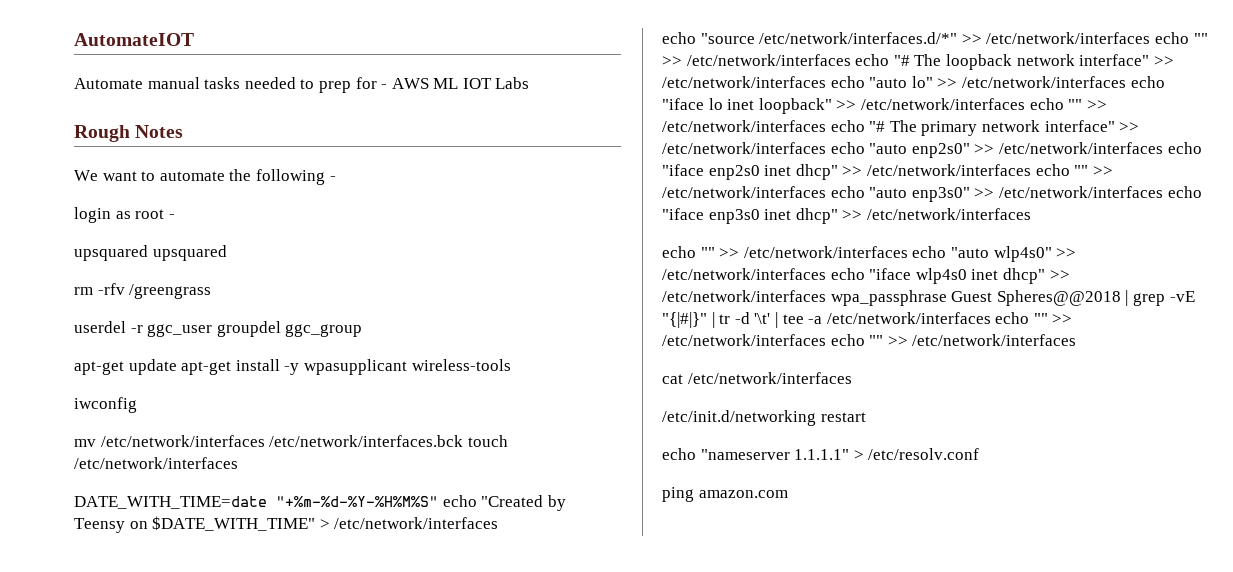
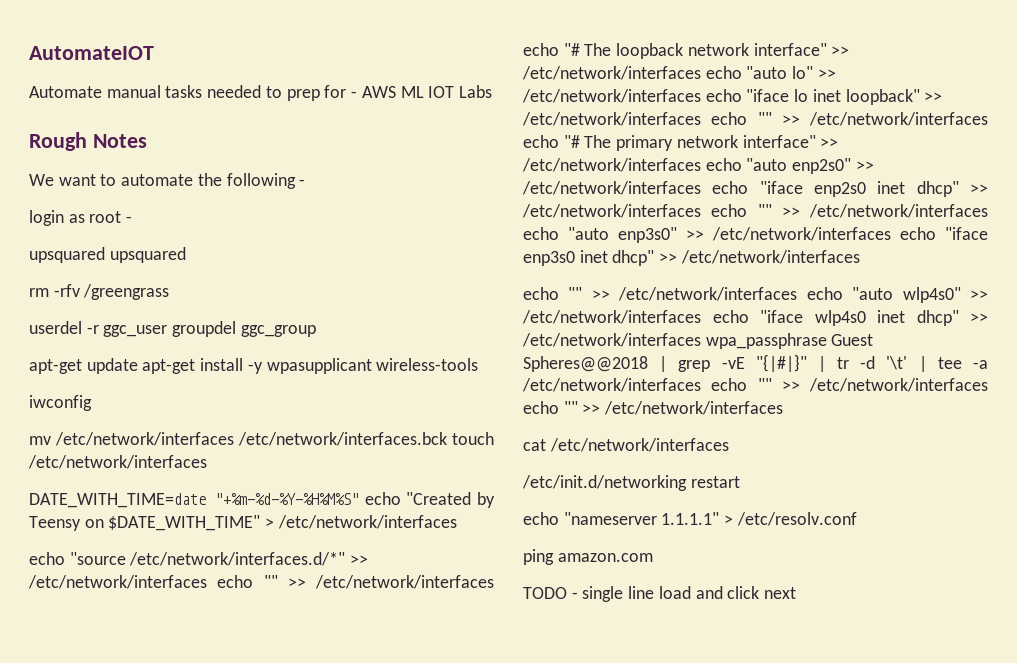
+ TODO - single line load and click next

